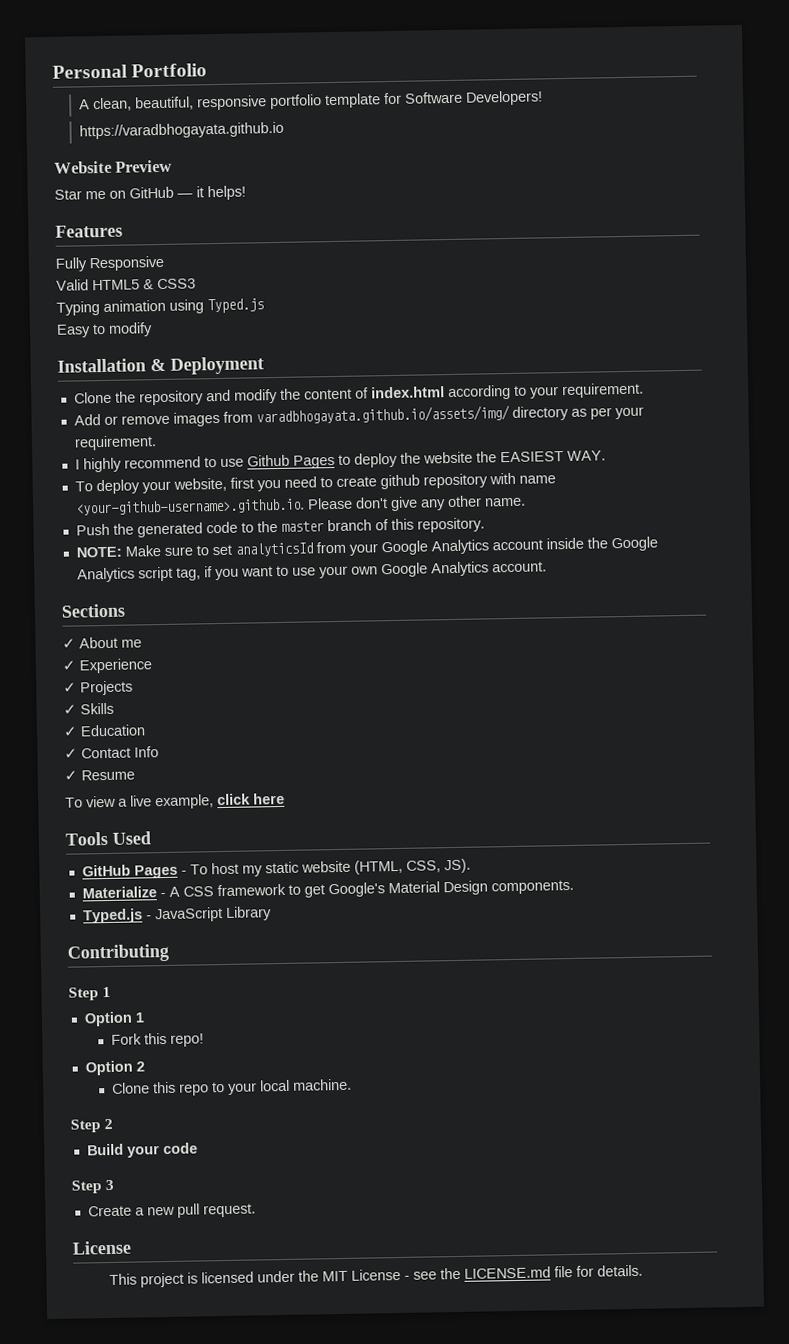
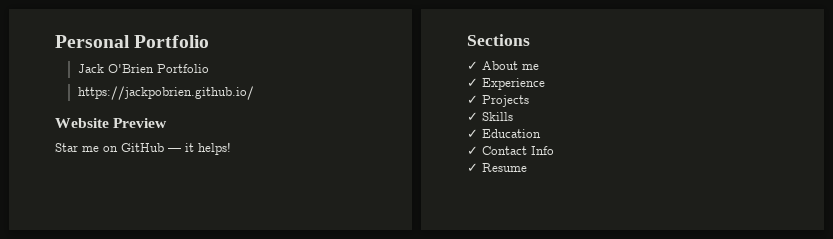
- A clean, beautiful, responsive portfolio template for Software Developers!
- https://varadbhogayata.github.io
+ Jack O'Brien Portfolio
+ https://jackpobrien.github.io/
- Features
- Fully Responsive
- Valid HTML5 & CSS3
- Typing animation using Typed.js
- Easy to modify
- Installation & Deployment
- Clone the repository and modify the content of index.html according to your requirement.
- Add or remove images from varadbhogayata.github.io/assets/img/ directory as per your requirement.
- I highly recommend to use Github Pages to deploy the website the EASIEST WAY.
- To deploy your website, first you need to create github repository with name <your-github-username>.github.io. Please don't give any other name.
- Push the generated code to the master branch of this repository.
- NOTE: Make sure to set analyticsId from your Google Analytics account inside the Google Analytics script tag, if you want to use your own Google Analytics account.
- To view a live example, click here
- Tools Used
- GitHub Pages - To host my static website (HTML, CSS, JS).
- Materialize - A CSS framework to get Google's Material Design components.
- Typed.js - JavaScript Library
- Contributing
- Step 1
- Option 1
- Fork this repo!
- Option 2
- Clone this repo to your local machine.
- Step 2
- Build your code
- Step 3
- Create a new pull request.
- License
- This project is licensed under the MIT License - see the LICENSE.md file for details.

